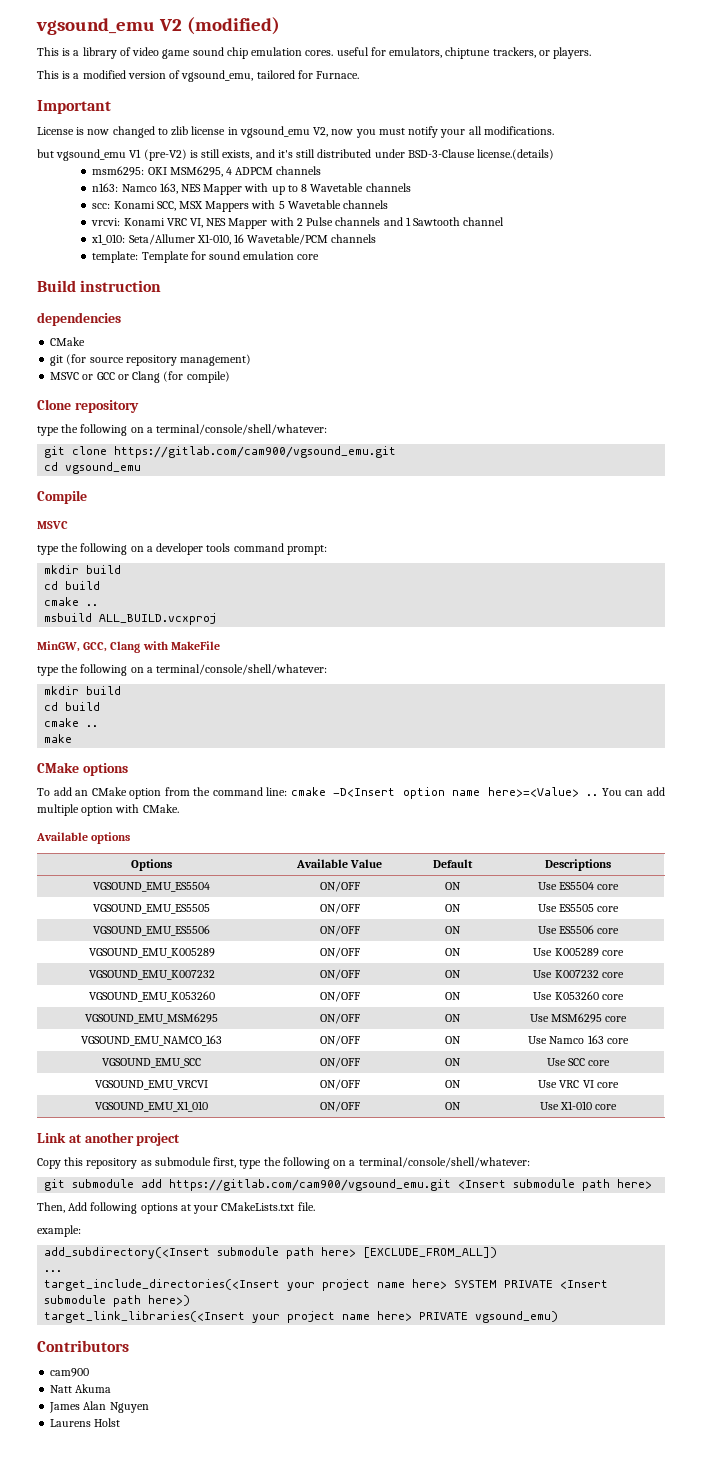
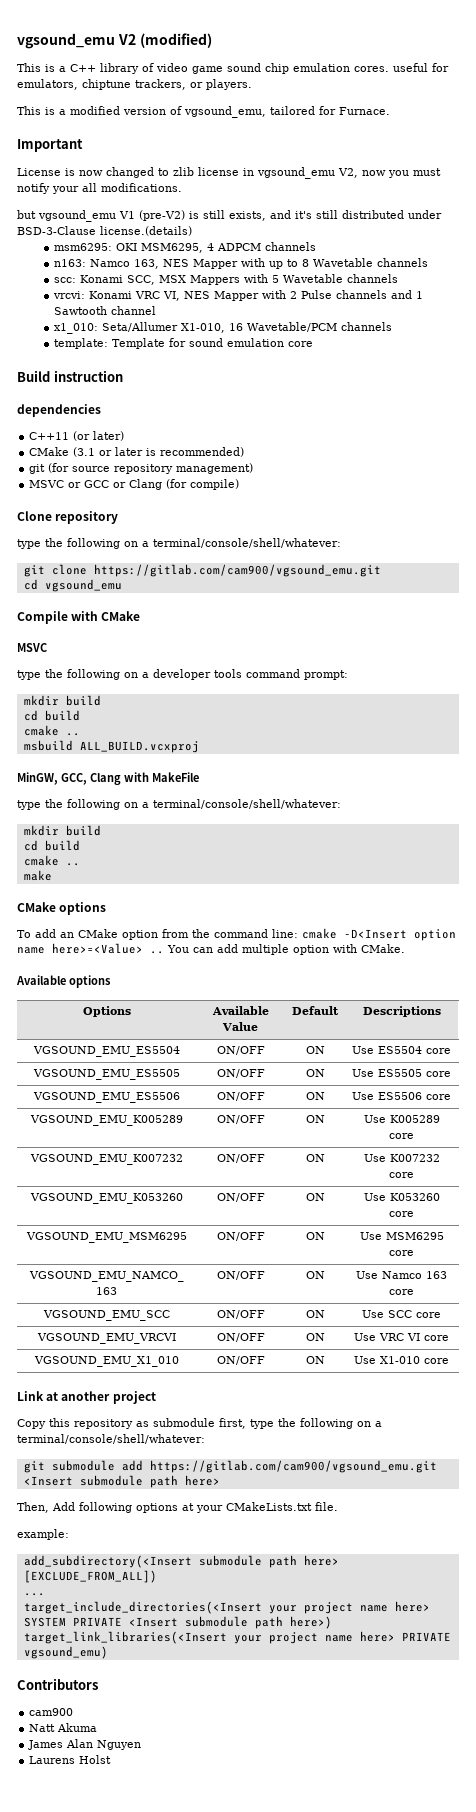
- This is a library of video game sound chip emulation cores. useful for emulators, chiptune trackers, or players.
+ This is a C++ library of video game sound chip emulation cores. useful for emulators, chiptune trackers, or players.
  dependencies
- CMake
+ C++11 (or later)
+ CMake (3.1 or later is recommended)
- Compile
+ Compile with CMake

